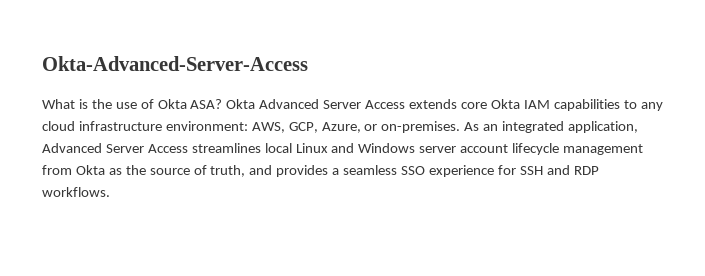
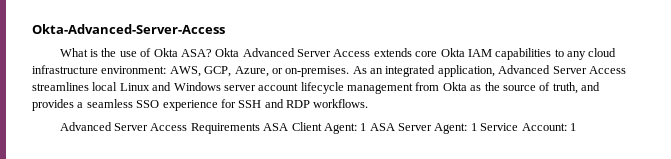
+ Advanced Server Access Requirements ASA Client Agent: 1 ASA Server Agent: 1 Service Account: 1

